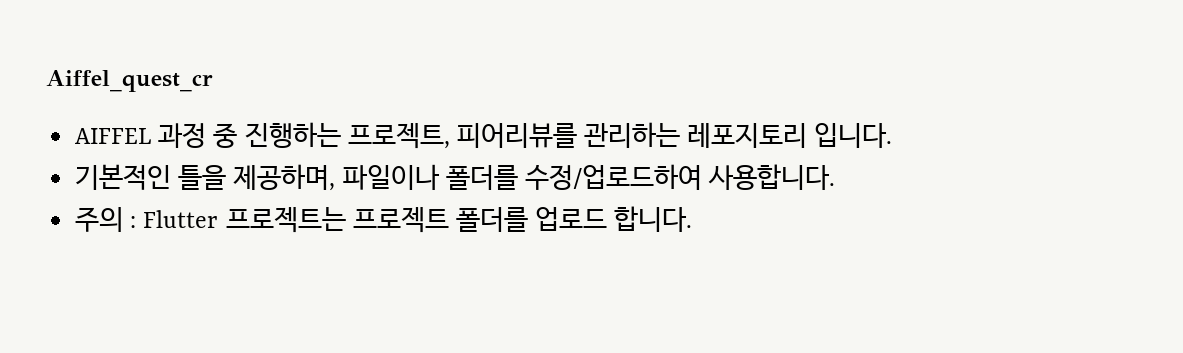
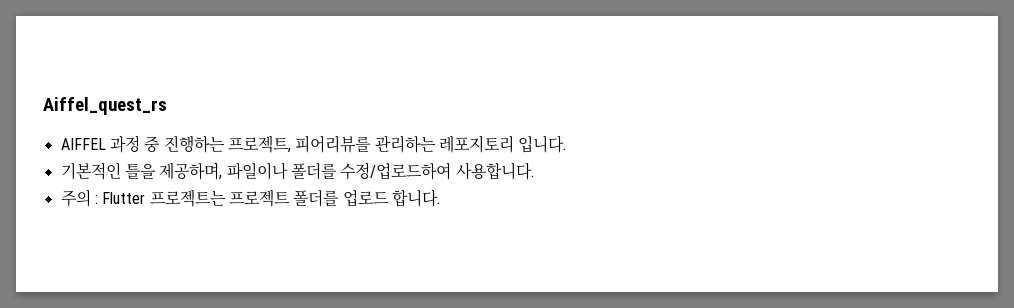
- Aiffel_quest_cr
+ Aiffel_quest_rs

